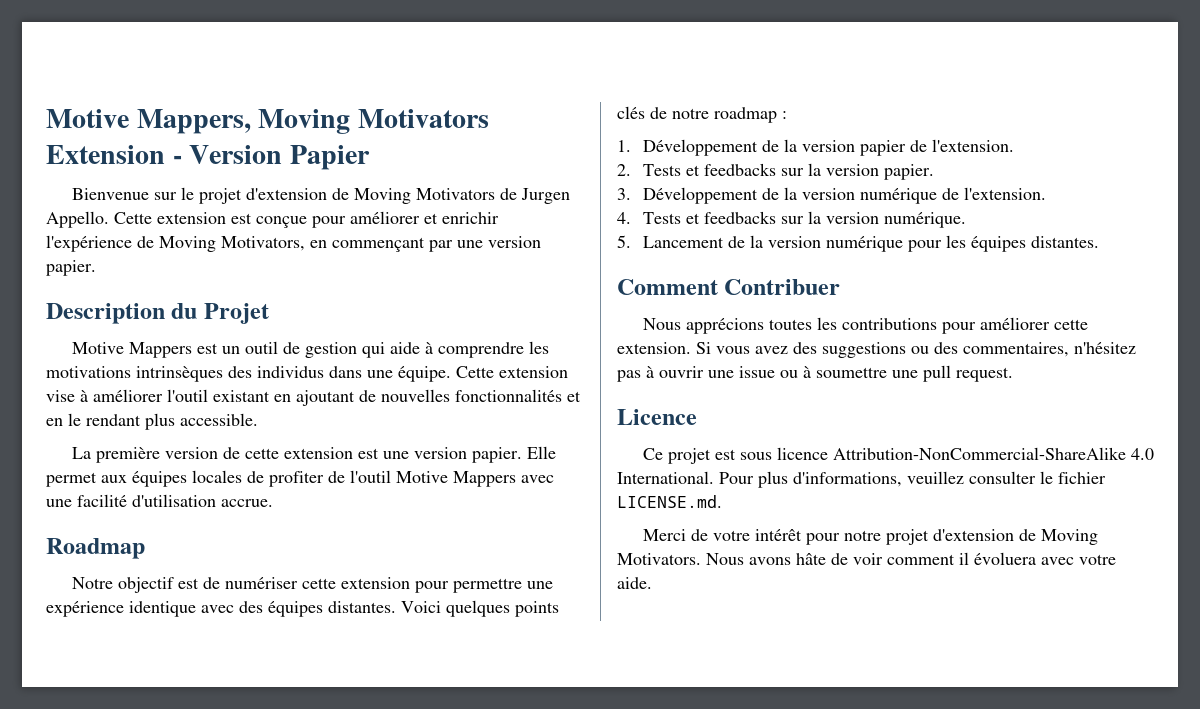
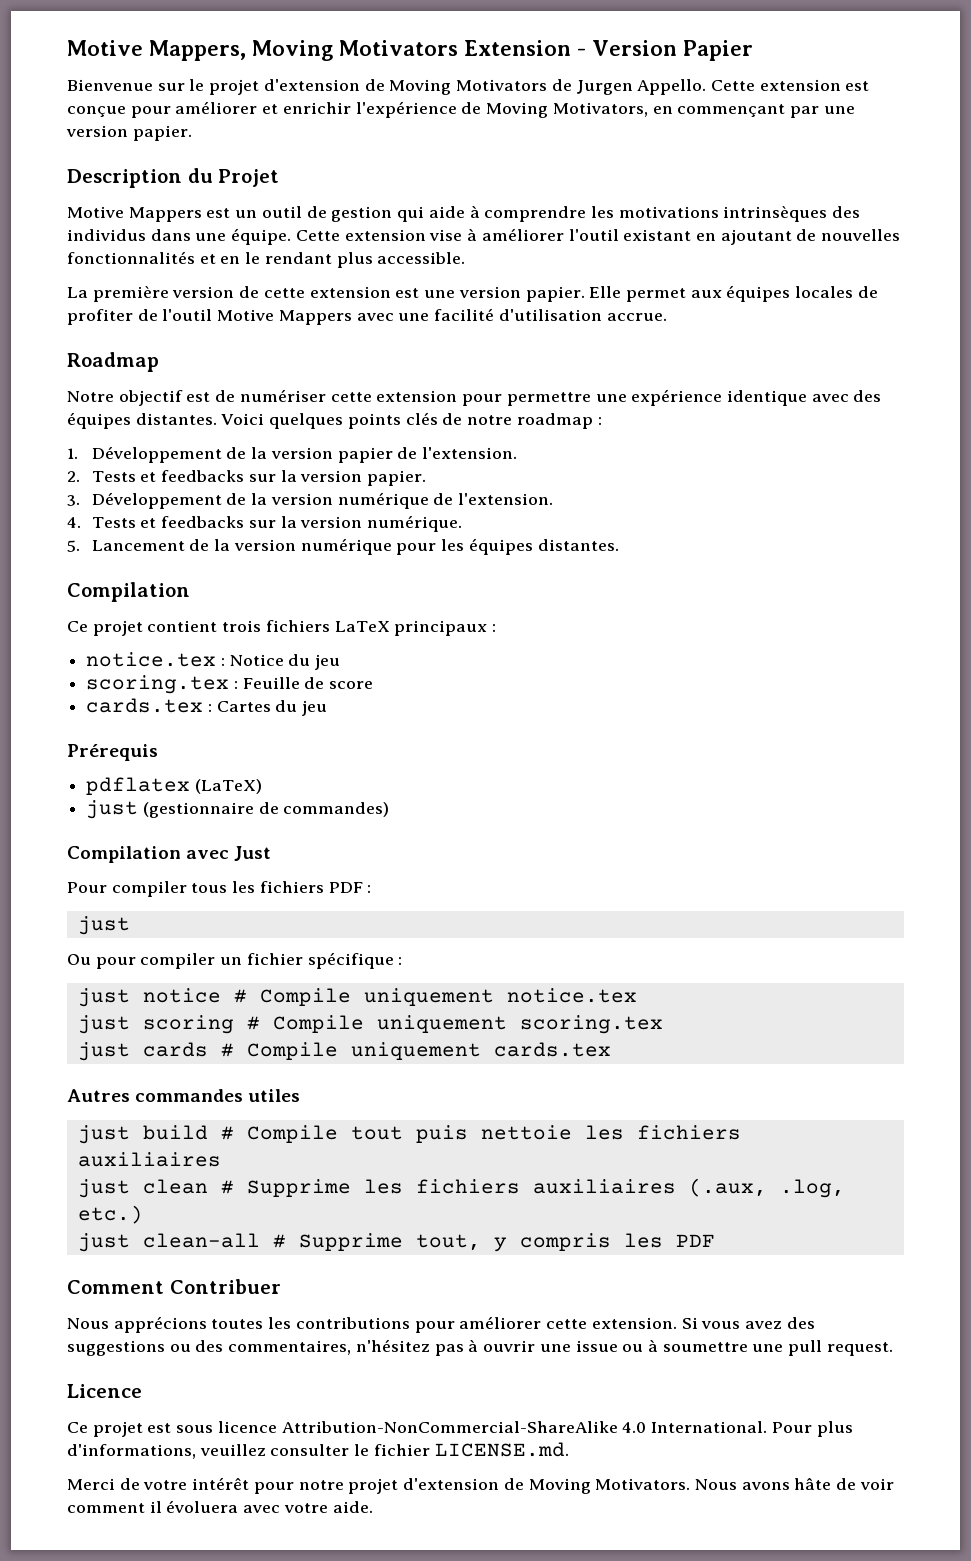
  5. Lancement de la version numérique pour les équipes distantes.
+ Compilation
+ Ce projet contient trois fichiers LaTeX principaux :
+ notice.tex : Notice du jeu
+ scoring.tex : Feuille de score
+ cards.tex : Cartes du jeu
+ Prérequis
+ pdflatex (LaTeX)
+ just (gestionnaire de commandes)
+ Compilation avec Just
+ Pour compiler tous les fichiers PDF :
+ just
+ Ou pour compiler un fichier spécifique :
+ just notice # Compile uniquement notice.tex
+ just scoring # Compile uniquement scoring.tex
+ just cards # Compile uniquement cards.tex
+ Autres commandes utiles
+ just build # Compile tout puis nettoie les fichiers auxiliaires
+ just clean # Supprime les fichiers auxiliaires (.aux, .log, etc.)
+ just clean-all # Supprime tout, y compris les PDF

